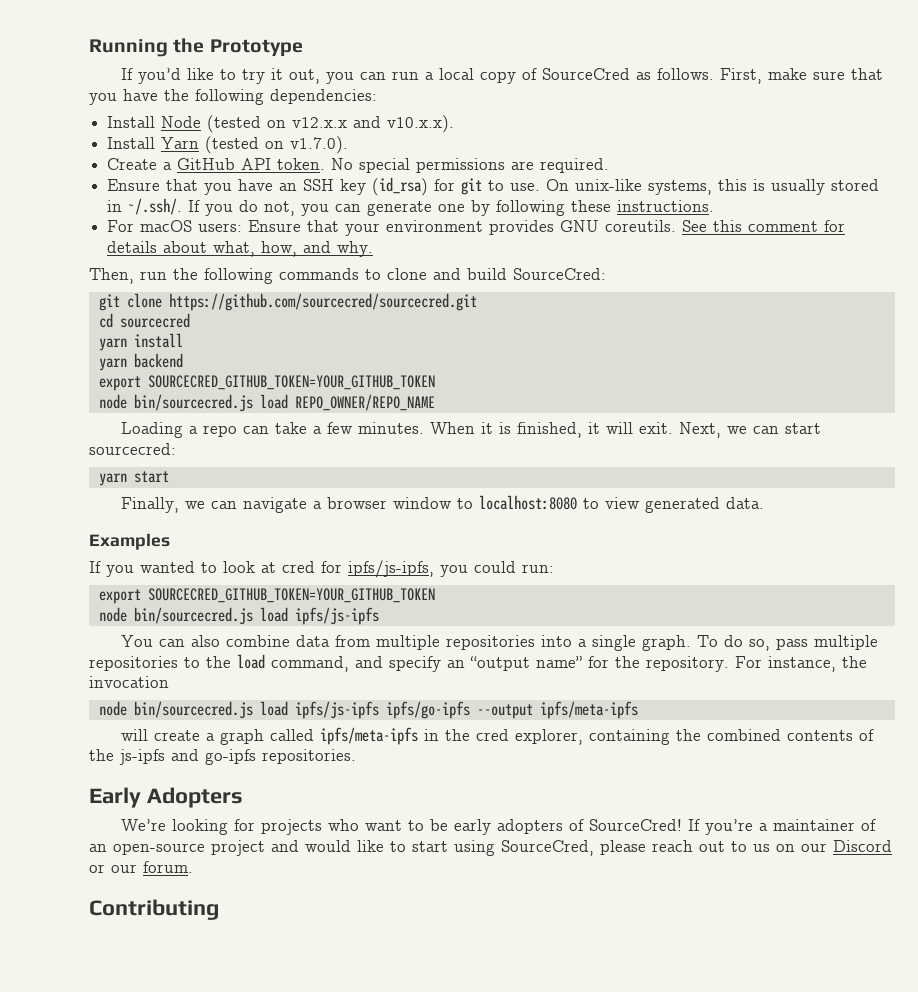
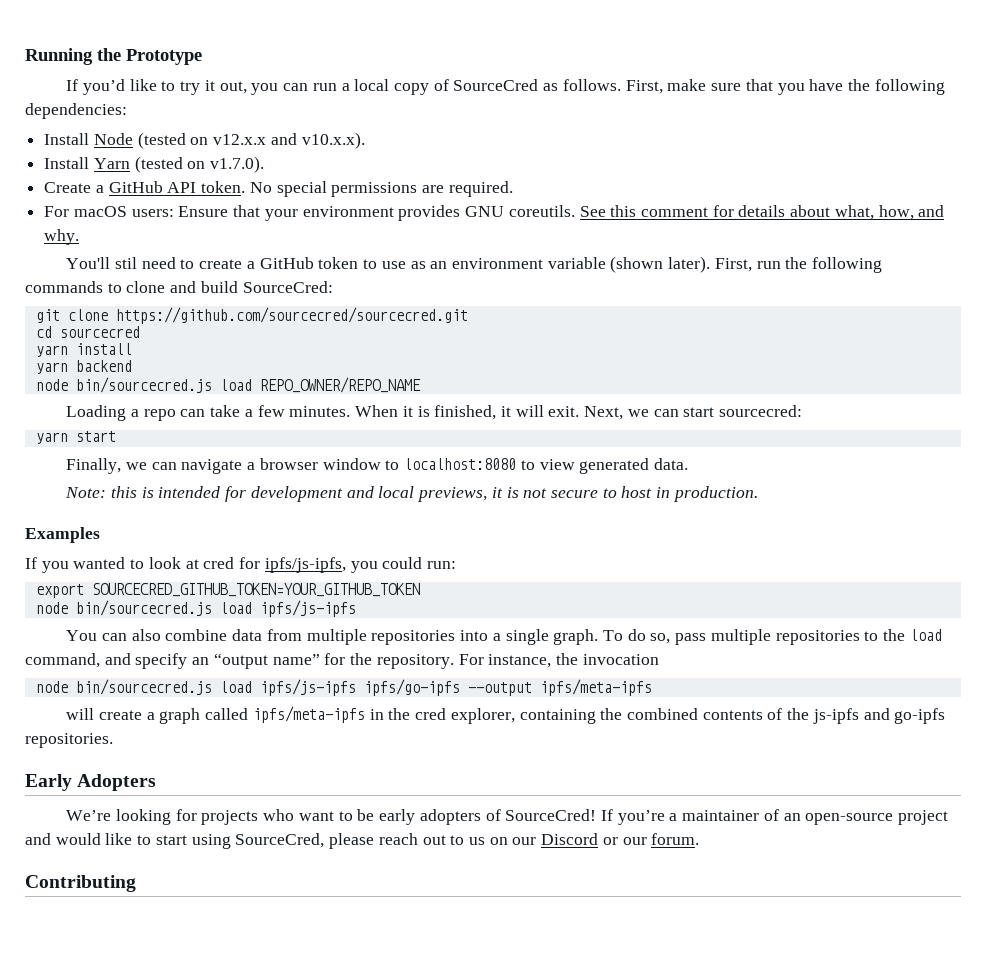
- Ensure that you have an SSH key (id_rsa) for git to use. On unix-like systems, this is usually stored in ~/.ssh/. If you do not, you can generate one by following these instructions.
- Then, run the following commands to clone and build SourceCred:
+ You'll stil need to create a GitHub token to use as an environment variable (shown later). First, run the following commands to clone and build SourceCred:
  yarn backend
- export SOURCECRED_GITHUB_TOKEN=YOUR_GITHUB_TOKEN
+ Note: this is intended for development and local previews, it is not secure to host in production.

